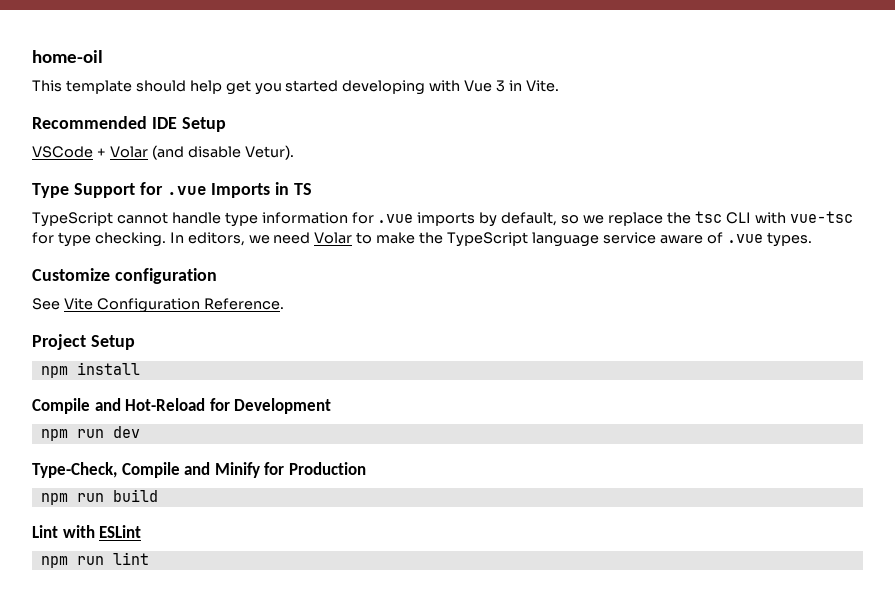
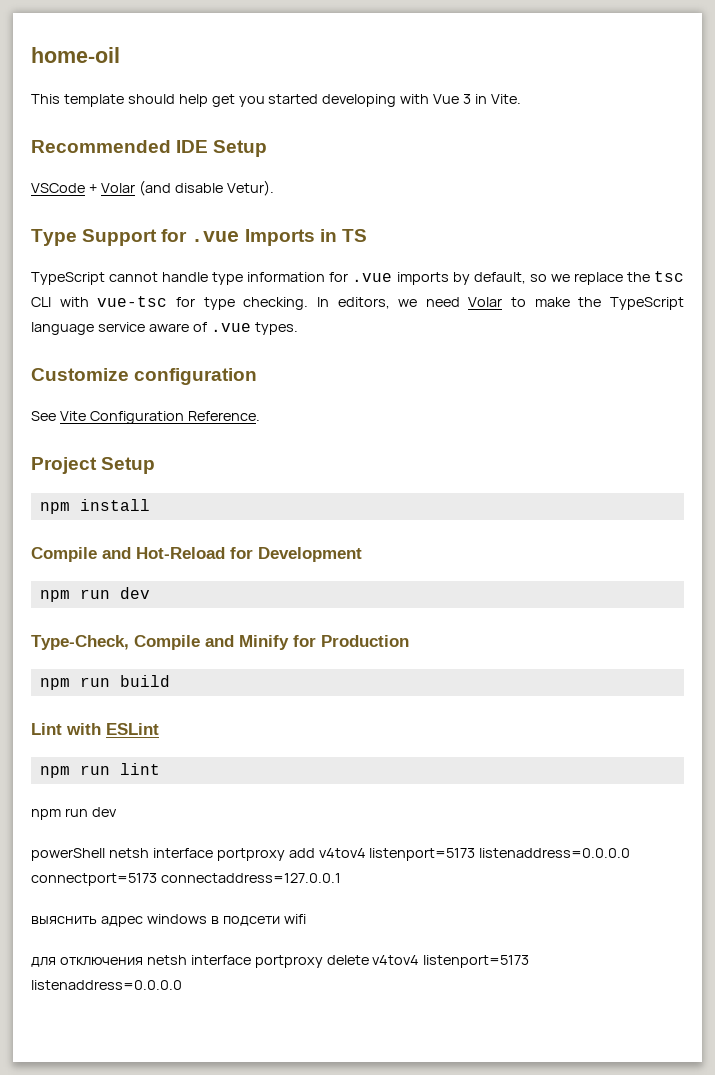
  npm run lint
+ npm run dev
+ powerShell netsh interface portproxy add v4tov4 listenport=5173 listenaddress=0.0.0.0 connectport=5173 connectaddress=127.0.0.1
+ выяснить адрес windows в подсети wifi
+ для отключения netsh interface portproxy delete v4tov4 listenport=5173 listenaddress=0.0.0.0

